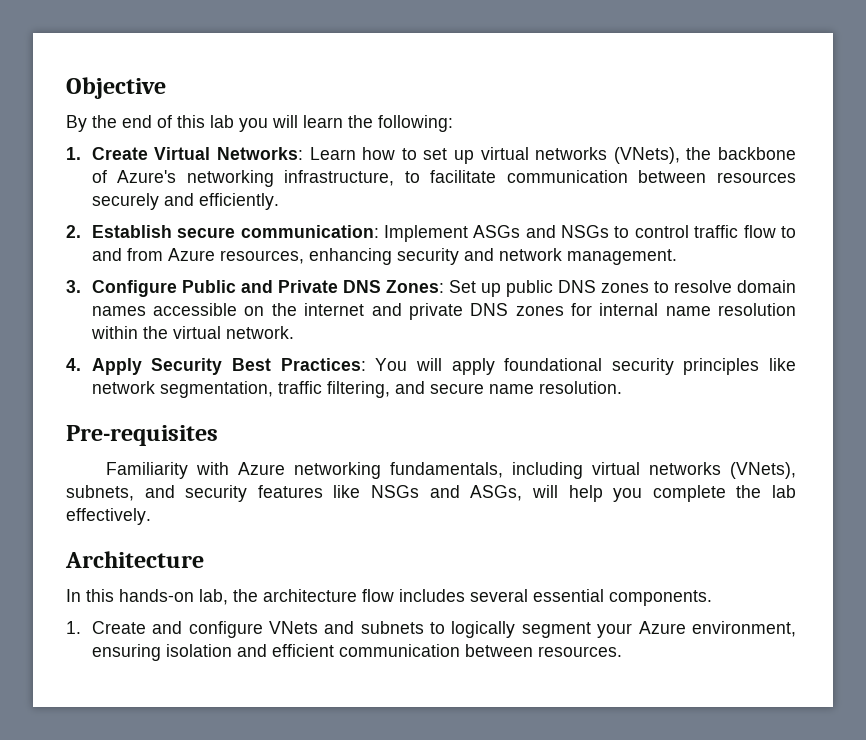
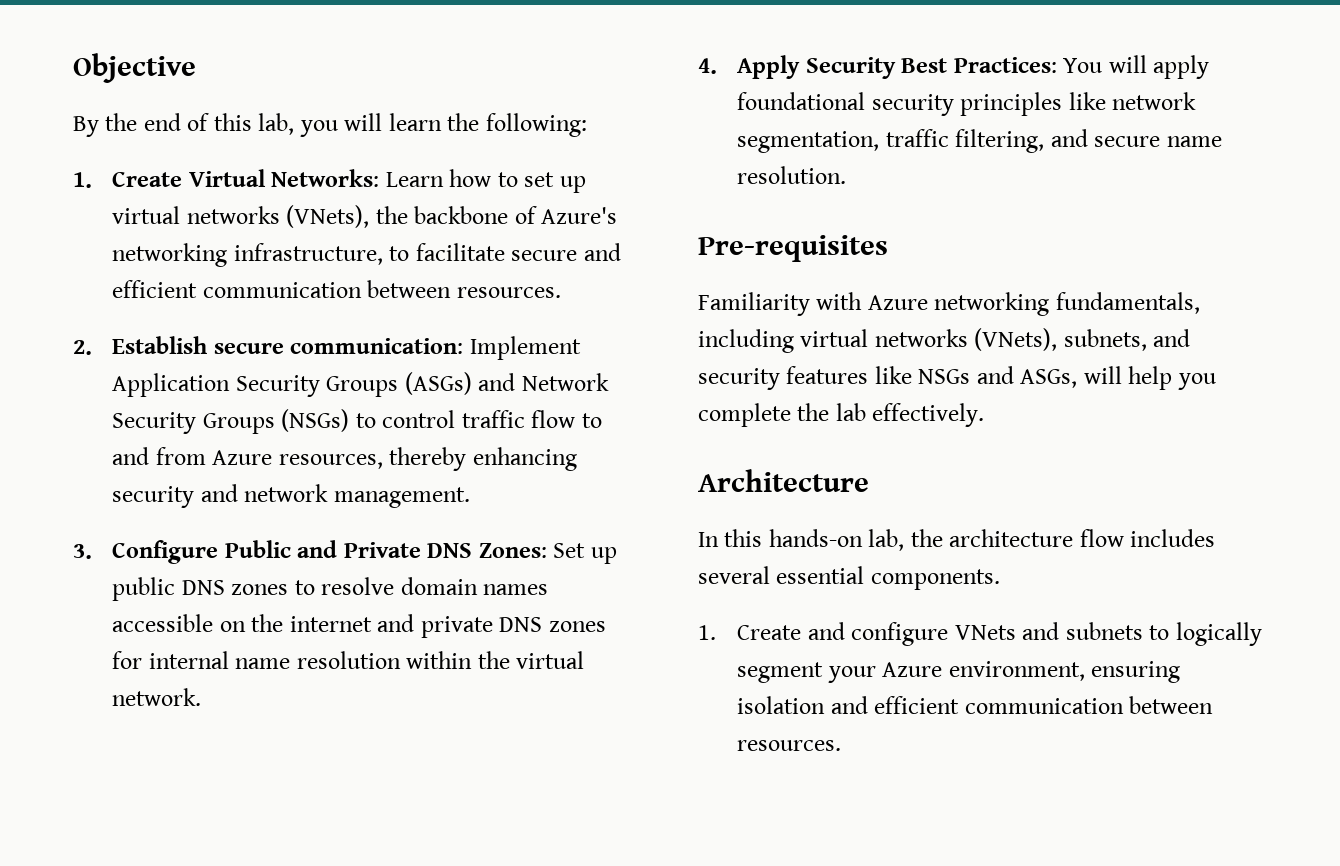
- By the end of this lab you will learn the following:
+ By the end of this lab, you will learn the following:
- 1. Create Virtual Networks: Learn how to set up virtual networks (VNets), the backbone of Azure's networking infrastructure, to facilitate communication between resources securely and efficiently.
+ 1. Create Virtual Networks: Learn how to set up virtual networks (VNets), the backbone of Azure's networking infrastructure, to facilitate secure and efficient communication between resources.
- 2. Establish secure communication: Implement ASGs and NSGs to control traffic flow to and from Azure resources, enhancing security and network management.
+ 2. Establish secure communication: Implement Application Security Groups (ASGs) and Network Security Groups (NSGs) to control traffic flow to and from Azure resources, thereby enhancing security and network management.

